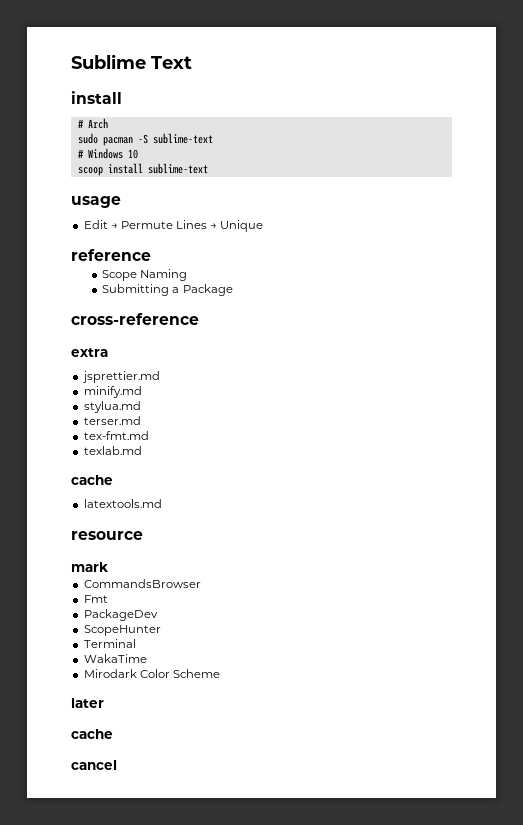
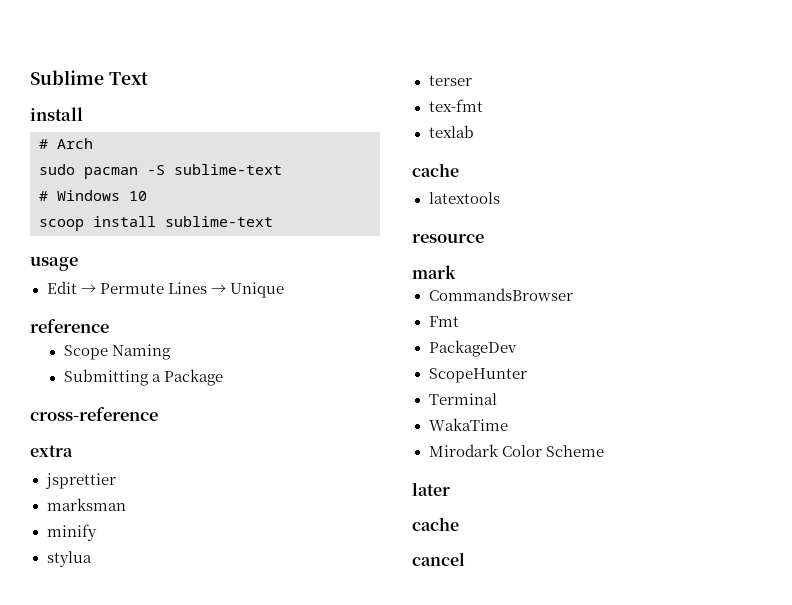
- jsprettier.md
- minify.md
- stylua.md
- terser.md
- tex-fmt.md
- texlab.md
+ jsprettier
+ marksman
+ minify
+ stylua
+ terser
+ tex-fmt
+ texlab
  cache
- latextools.md
+ latextools

